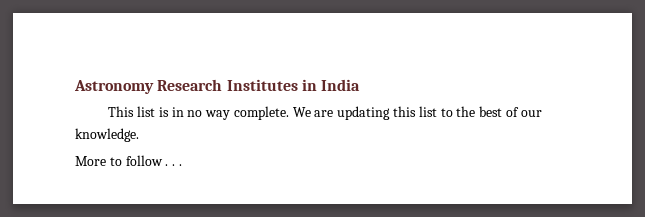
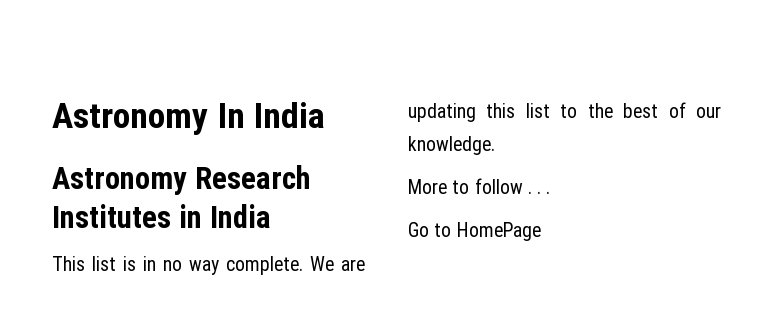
+ Astronomy In India
+ Go to HomePage

